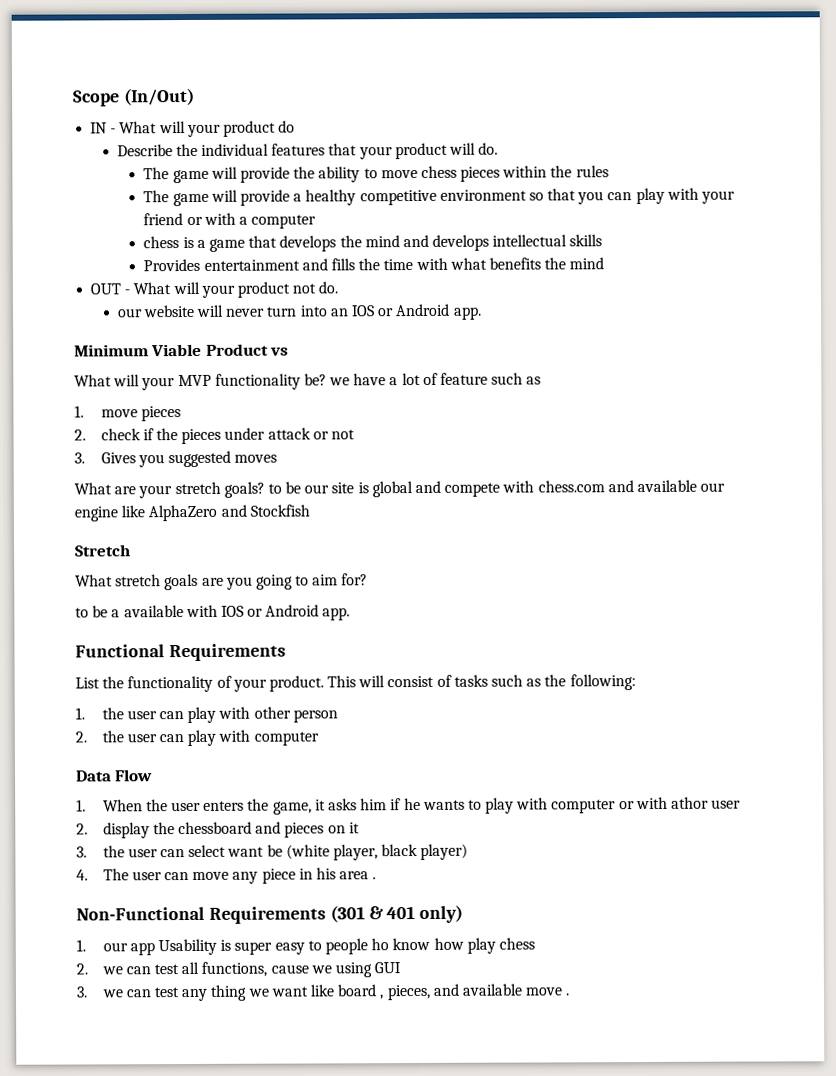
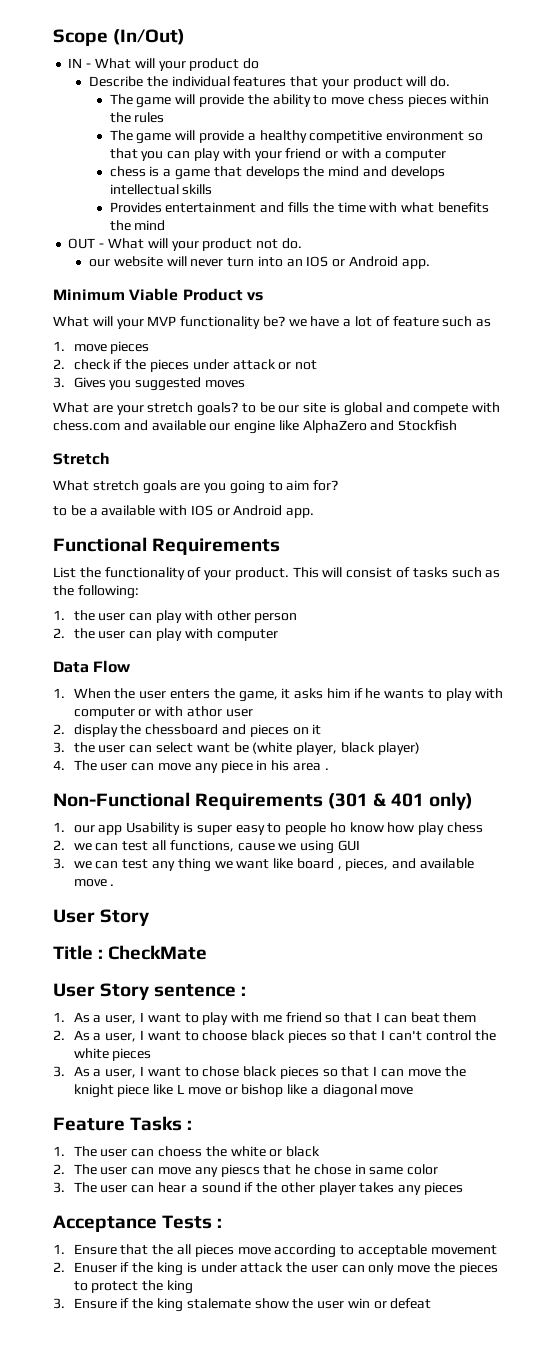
  3. we can test any thing we want like board , pieces, and available move .
+ User Story
+ Title : CheckMate
+ User Story sentence :
+ 1. As a user, I want to play with me friend so that I can beat them
+ 2. As a user, I want to choose black pieces so that I can't control the white pieces
+ 3. As a user, I want to chose black pieces so that I can move the knight piece like L move or bishop like a diagonal move
+ Feature Tasks :
+ 1. The user can choess the white or black
+ 2. The user can move any piescs that he chose in same color
+ 3. The user can hear a sound if the other player takes any pieces
+ Acceptance Tests :
+ 1. Ensure that the all pieces move according to acceptable movement
+ 2. Enuser if the king is under attack the user can only move the pieces to protect the king
+ 3. Ensure if the king stalemate show the user win or defeat

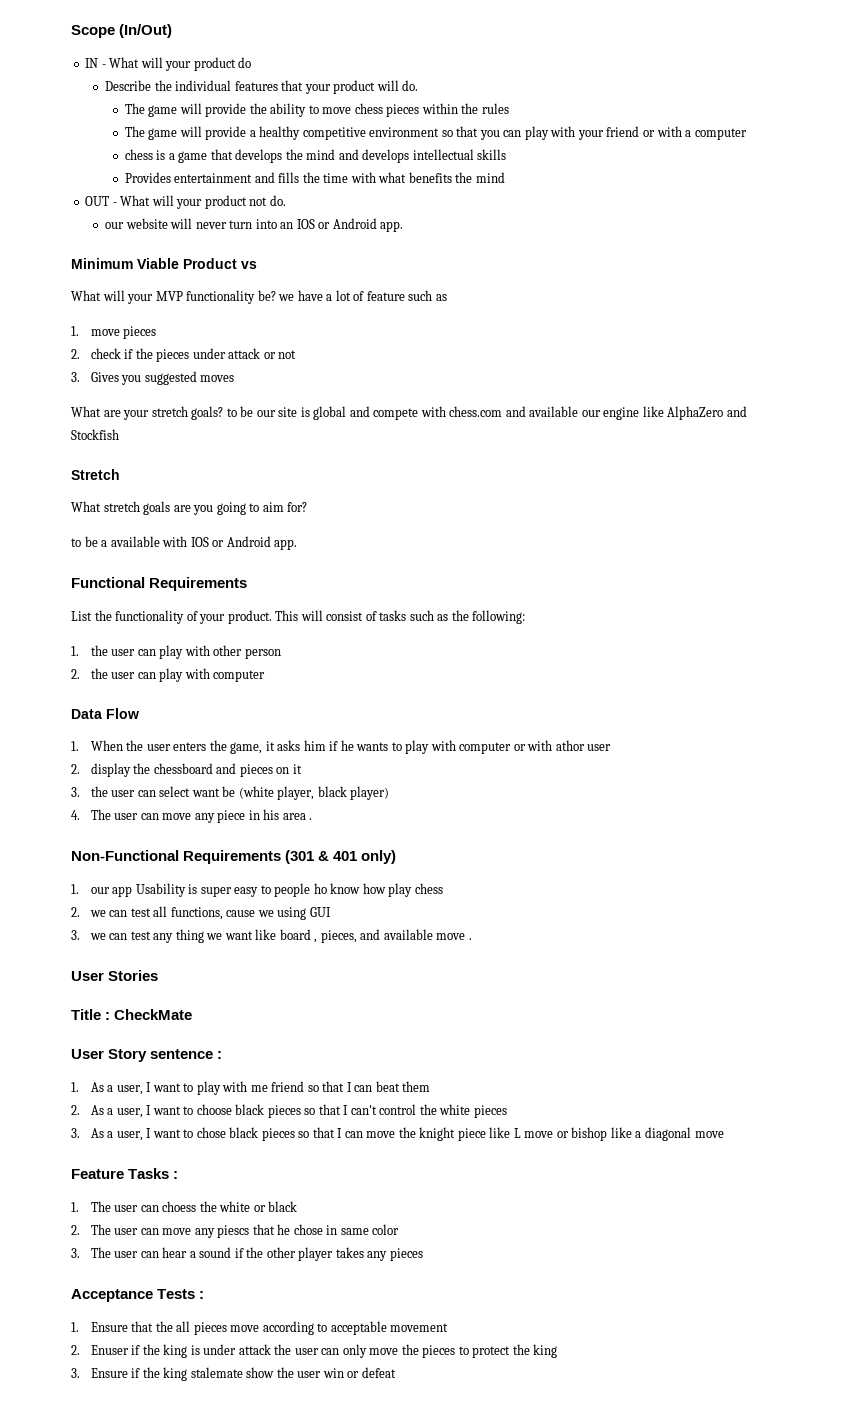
  3. we can test any thing we want like board , pieces, and available move .
- User Story
+ User Stories

